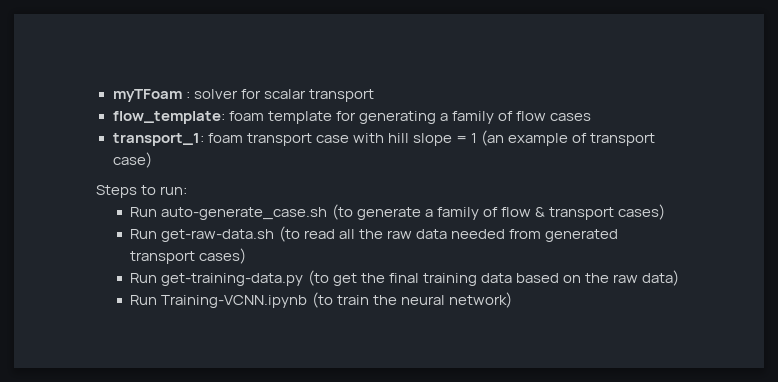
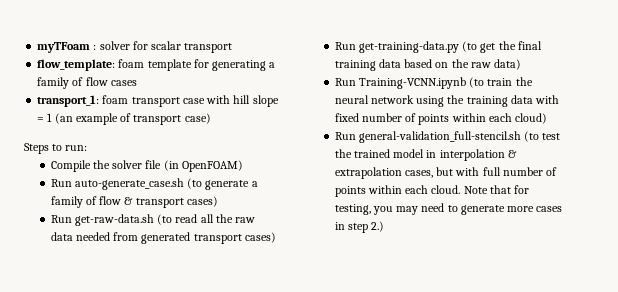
+ Compile the solver file (in OpenFOAM)
- Run Training-VCNN.ipynb (to train the neural network)
+ Run Training-VCNN.ipynb (to train the neural network using the training data with fixed number of points within each cloud)
+ Run general-validation_full-stencil.sh (to test the trained model in interpolation & extrapolation cases, but with full number of points within each cloud. Note that for testing, you may need to generate more cases in step 2.)

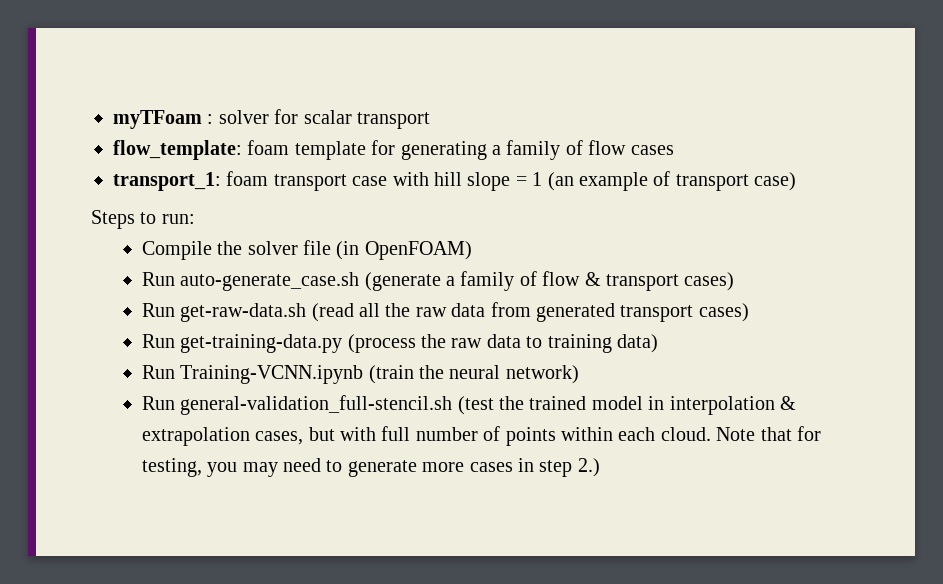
- Run auto-generate_case.sh (to generate a family of flow & transport cases)
+ Run auto-generate_case.sh (generate a family of flow & transport cases)
- Run get-raw-data.sh (to read all the raw data needed from generated transport cases)
+ Run get-raw-data.sh (read all the raw data from generated transport cases)
- Run get-training-data.py (to get the final training data based on the raw data)
- Run Training-VCNN.ipynb (to train the neural network using the training data with fixed number of points within each cloud)
+ Run get-training-data.py (process the raw data to training data)
+ Run Training-VCNN.ipynb (train the neural network)
- Run general-validation_full-stencil.sh (to test the trained model in interpolation & extrapolation cases, but with full number of points within each cloud.
+ Run general-validation_full-stencil.sh (test the trained model in interpolation & extrapolation cases, but with full number of points within each cloud.

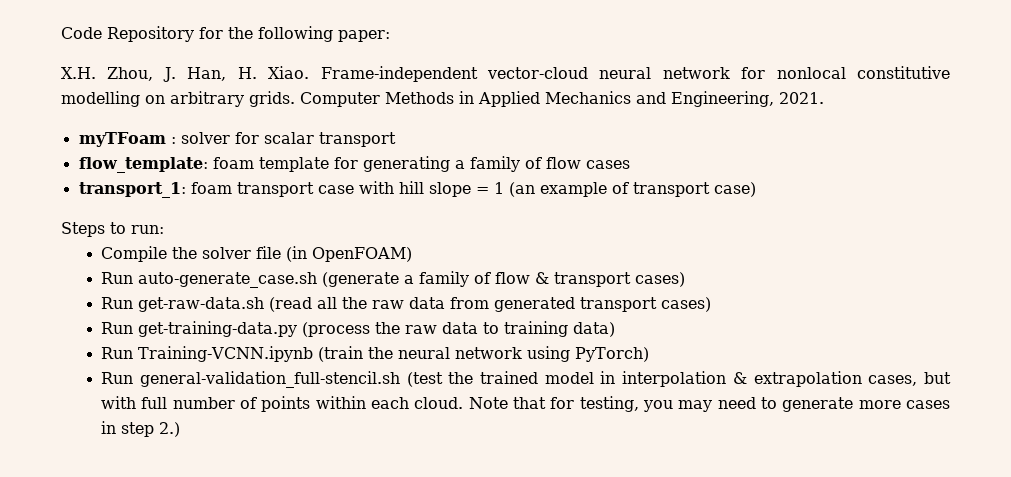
+ Code Repository for the following paper:
+ X.H. Zhou, J. Han, H. Xiao. Frame-independent vector-cloud neural network for nonlocal constitutive modelling on arbitrary grids. Computer Methods in Applied Mechanics and Engineering, 2021.
- Run Training-VCNN.ipynb (train the neural network)
+ Run Training-VCNN.ipynb (train the neural network using PyTorch)

